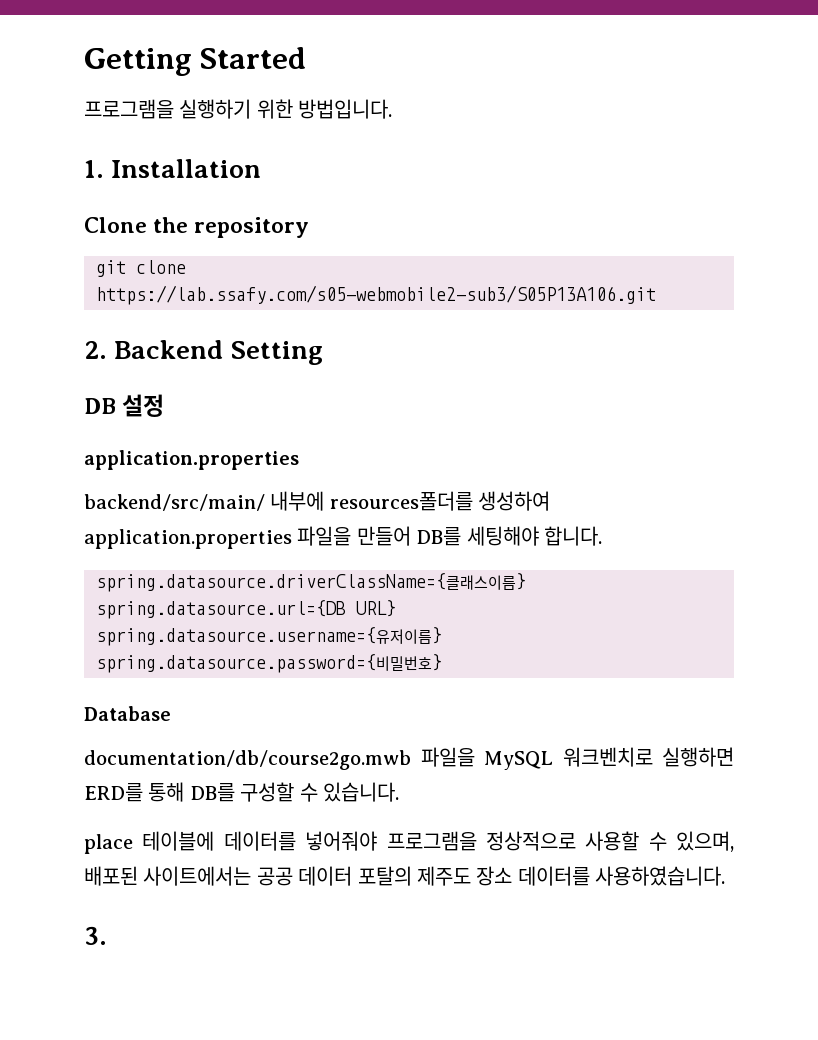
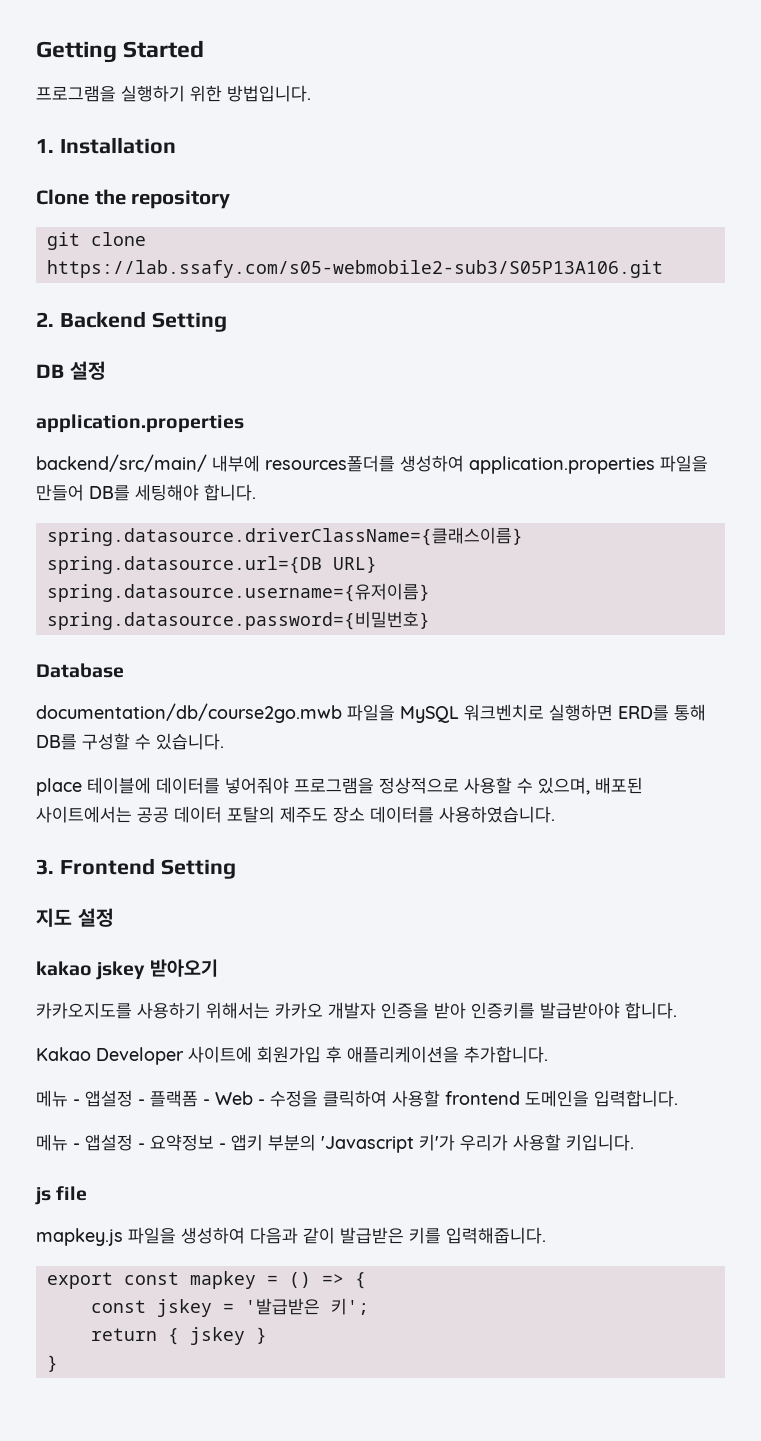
- 3.
+ 3. Frontend Setting
+ 지도 설정
+ kakao jskey 받아오기
+ 카카오지도를 사용하기 위해서는 카카오 개발자 인증을 받아 인증키를 발급받아야 합니다.
+ Kakao Developer 사이트에 회원가입 후 애플리케이션을 추가합니다.
+ 메뉴 - 앱설정 - 플랙폼 - Web - 수정을 클릭하여 사용할 frontend 도메인을 입력합니다.
+ 메뉴 - 앱설정 - 요약정보 - 앱키 부분의 'Javascript 키'가 우리가 사용할 키입니다.
+ js file
+ mapkey.js 파일을 생성하여 다음과 같이 발급받은 키를 입력해줍니다.
+ export const mapkey = () => {
+ const jskey = '발급받은 키';
+ return { jskey }
+ }

